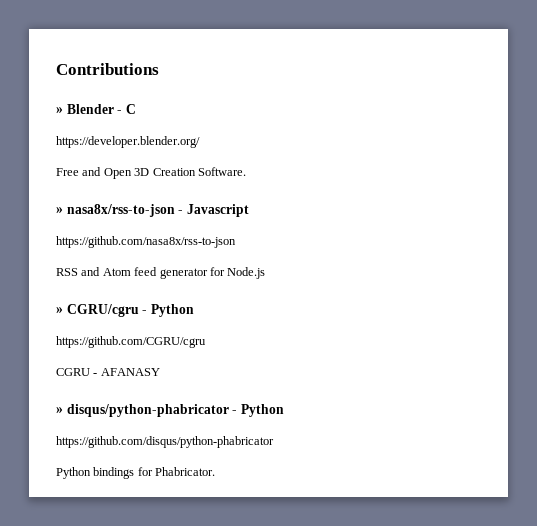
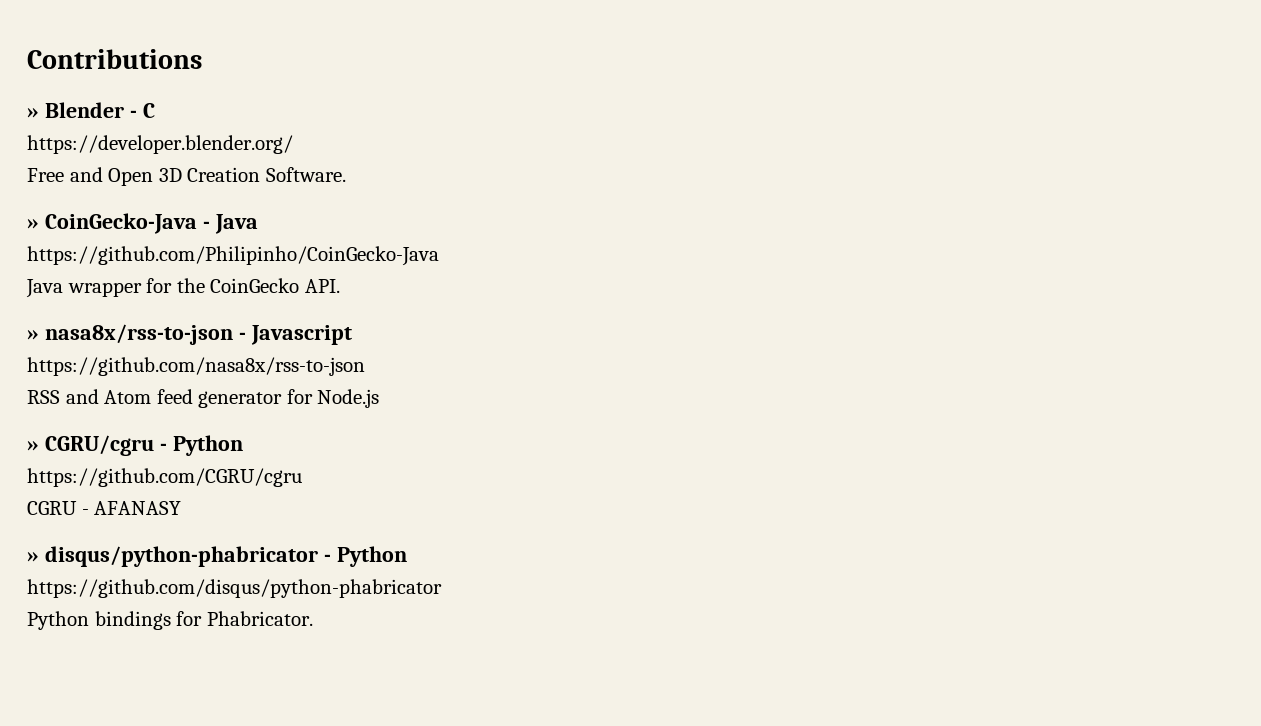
+ » CoinGecko-Java - Java
+ https://github.com/Philipinho/CoinGecko-Java
+ Java wrapper for the CoinGecko API.

